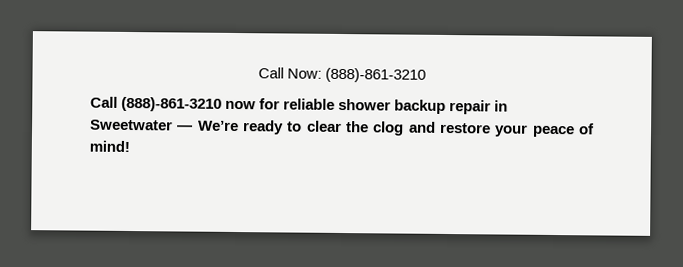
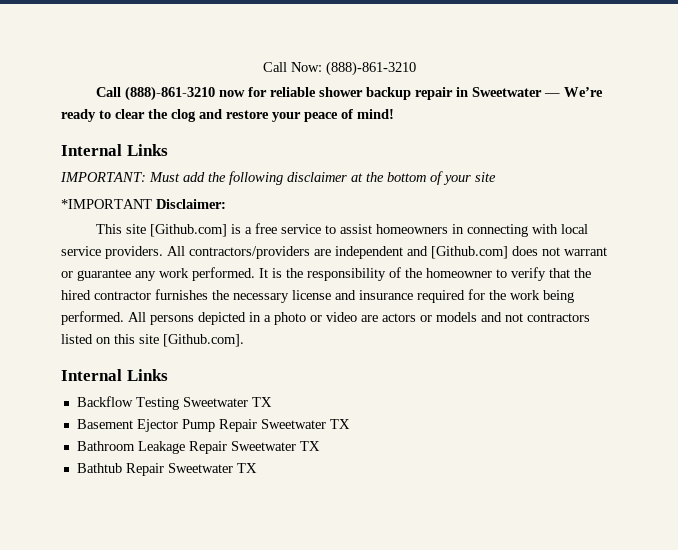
  Call (888)-861-3210 now for reliable shower backup repair in Sweetwater — We’re ready to clear the clog and restore your peace of mind!
+ Internal Links
+ IMPORTANT: Must add the following disclaimer at the bottom of your site
+ *IMPORTANT Disclaimer:
+ This site [Github.com] is a free service to assist homeowners in connecting with local service providers. All contractors/providers are independent and [Github.com] does not warrant or guarantee any work performed. It is the responsibility of the homeowner to verify that the hired contractor furnishes the necessary license and insurance required for the work being performed. All persons depicted in a photo or video are actors or models and not contractors listed on this site [Github.com].
+ Internal Links
+ Backflow Testing Sweetwater TX
+ Basement Ejector Pump Repair Sweetwater TX
+ Bathroom Leakage Repair Sweetwater TX
+ Bathtub Repair Sweetwater TX

